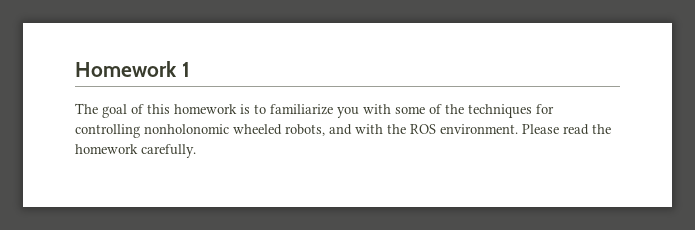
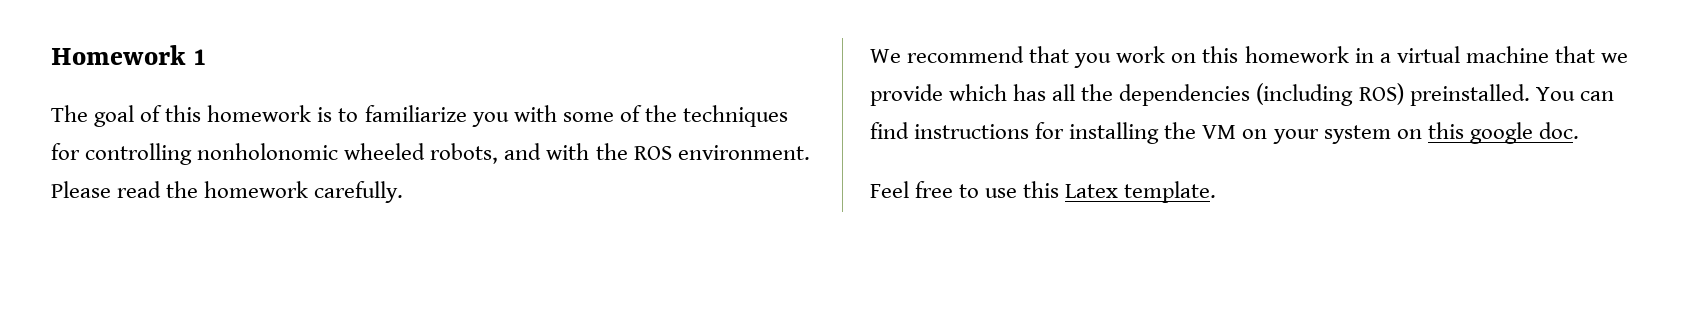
+ We recommend that you work on this homework in a virtual machine that we provide which has all the dependencies (including ROS) preinstalled. You can find instructions for installing the VM on your system on this google doc.
+ Feel free to use this Latex template.

